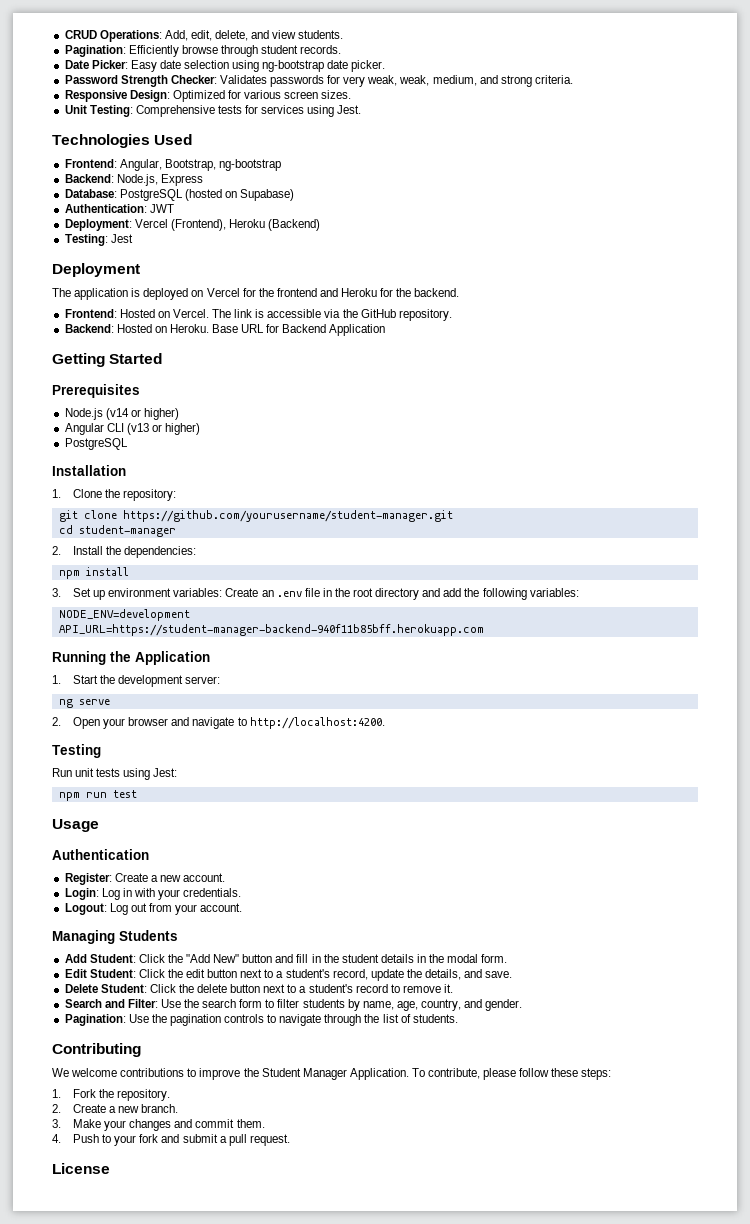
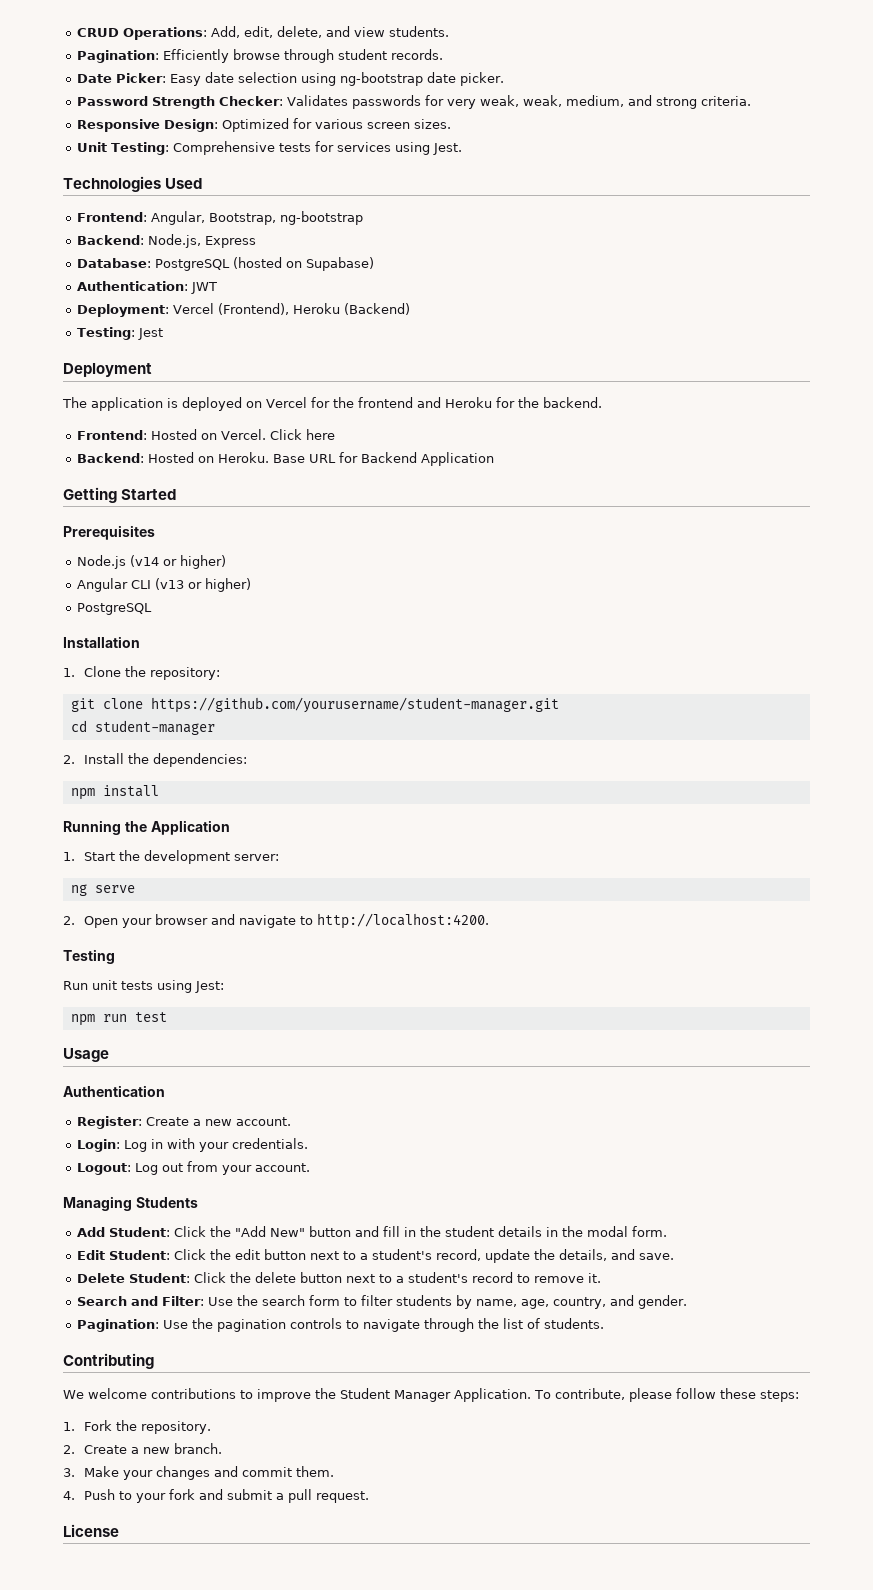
- The link is accessible via the GitHub repository.
+ Click here
- 3. Set up environment variables: Create an .env file in the root directory and add the following variables:
- NODE_ENV=development
- API_URL=https://student-manager-backend-940f11b85bff.herokuapp.com

